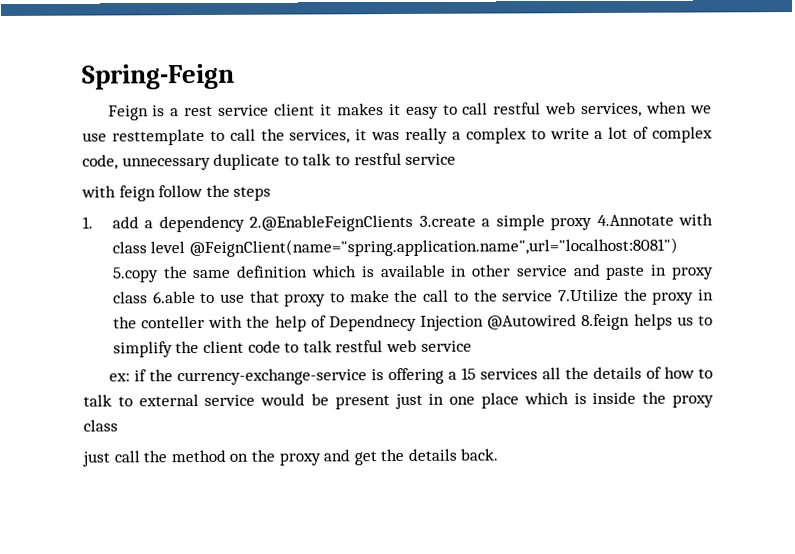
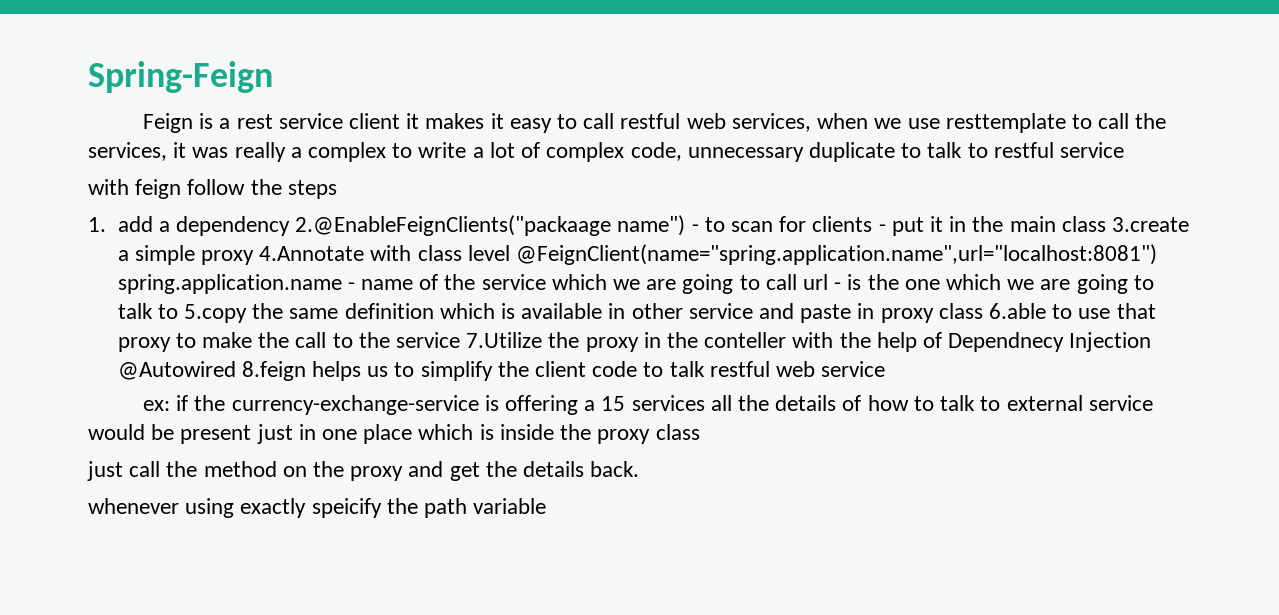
- 1. add a dependency 2.@EnableFeignClients 3.create a simple proxy 4.Annotate with class level @FeignClient(name="spring.application.name",url="localhost:8081") 5.copy the same definition which is available in other service and paste in proxy class 6.able to use that proxy to make the call to the service 7.Utilize the proxy in the conteller with the help of Dependnecy Injection @Autowired 8.feign helps us to simplify the client code to talk restful web service
+ 1. add a dependency 2.@EnableFeignClients("packaage name") - to scan for clients - put it in the main class 3.create a simple proxy 4.Annotate with class level @FeignClient(name="spring.application.name",url="localhost:8081") spring.application.name - name of the service which we are going to call url - is the one which we are going to talk to 5.copy the same definition which is available in other service and paste in proxy class 6.able to use that proxy to make the call to the service 7.Utilize the proxy in the conteller with the help of Dependnecy Injection @Autowired 8.feign helps us to simplify the client code to talk restful web service
+ whenever using exactly speicify the path variable

